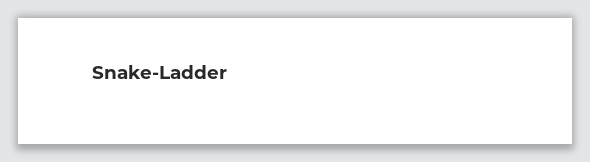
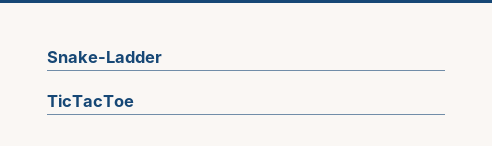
+ TicTacToe

